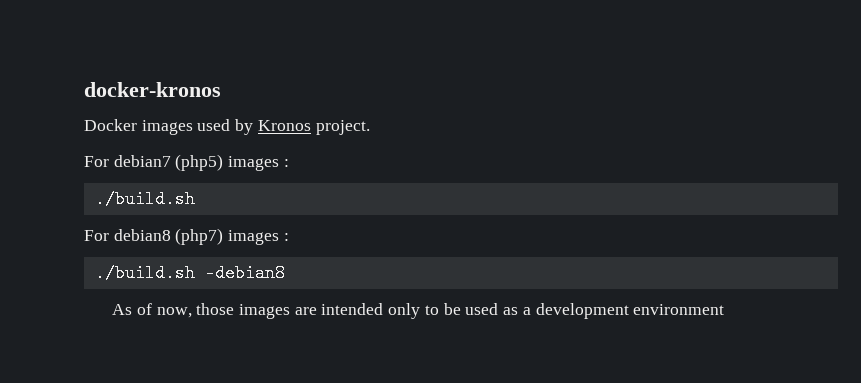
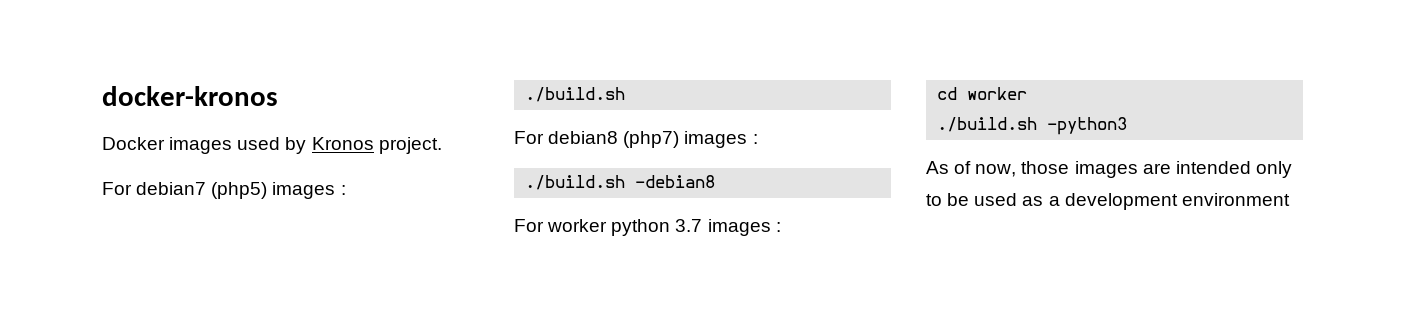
+ For worker python 3.7 images :
+ cd worker
+ ./build.sh -python3

